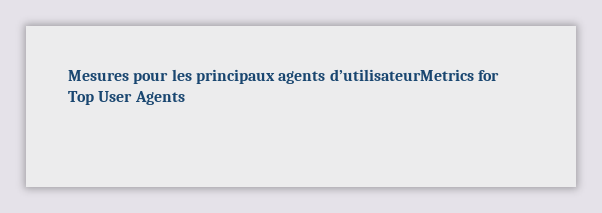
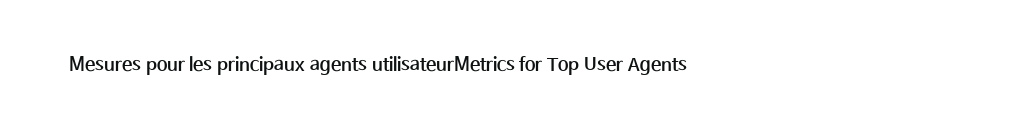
- Mesures pour les principaux agents d’utilisateurMetrics for Top User Agents
+ Mesures pour les principaux agents utilisateurMetrics for Top User Agents

